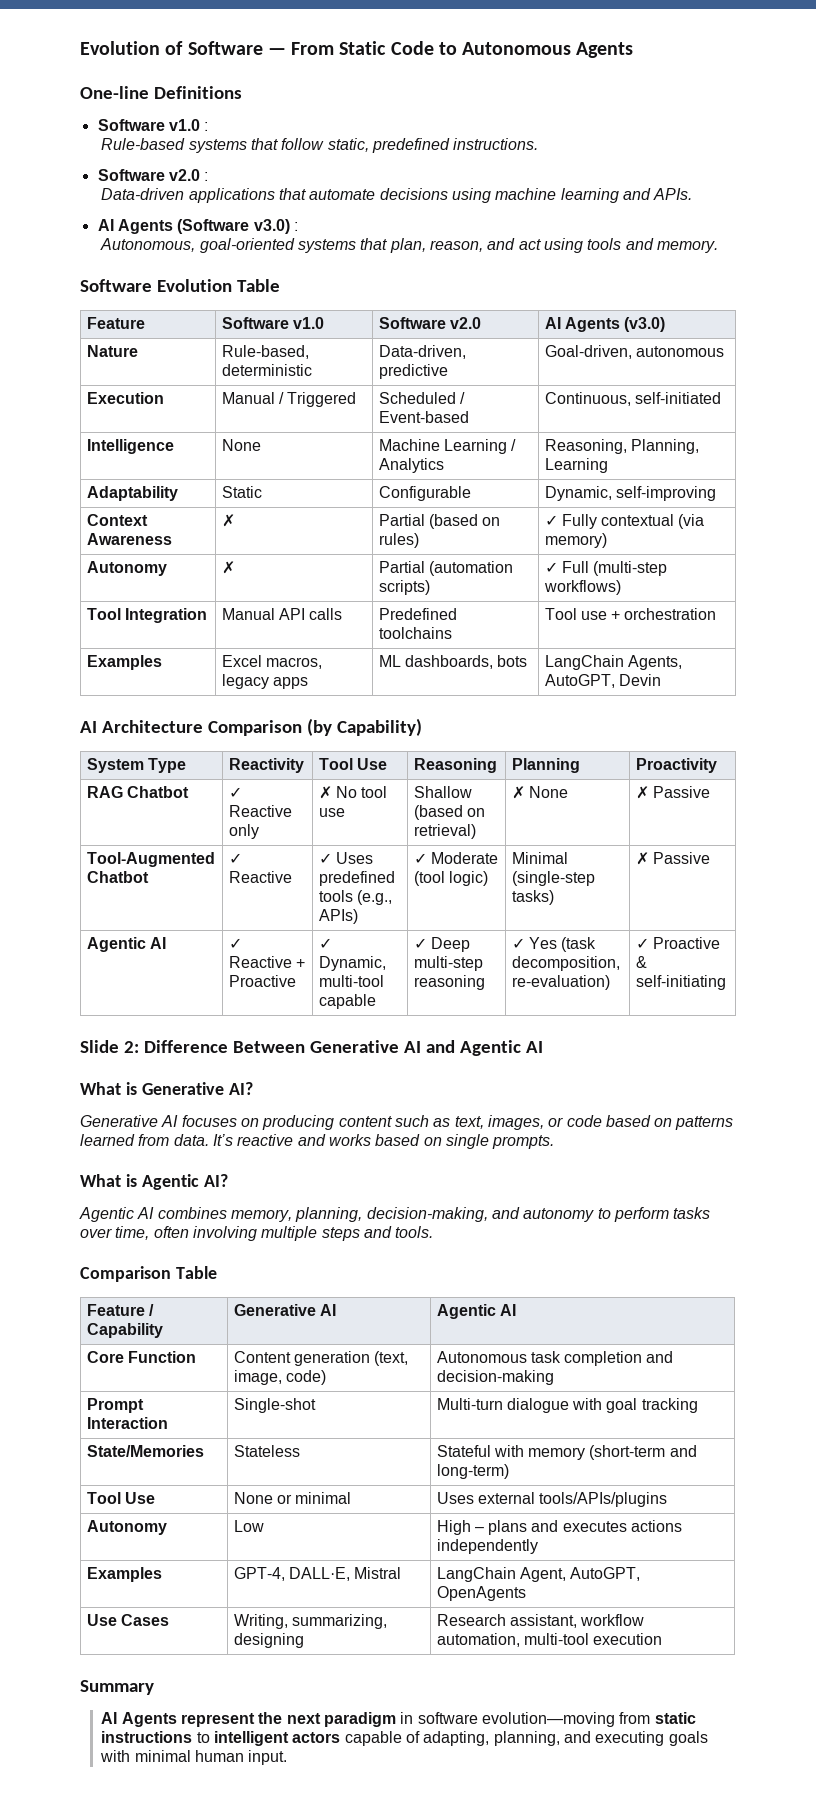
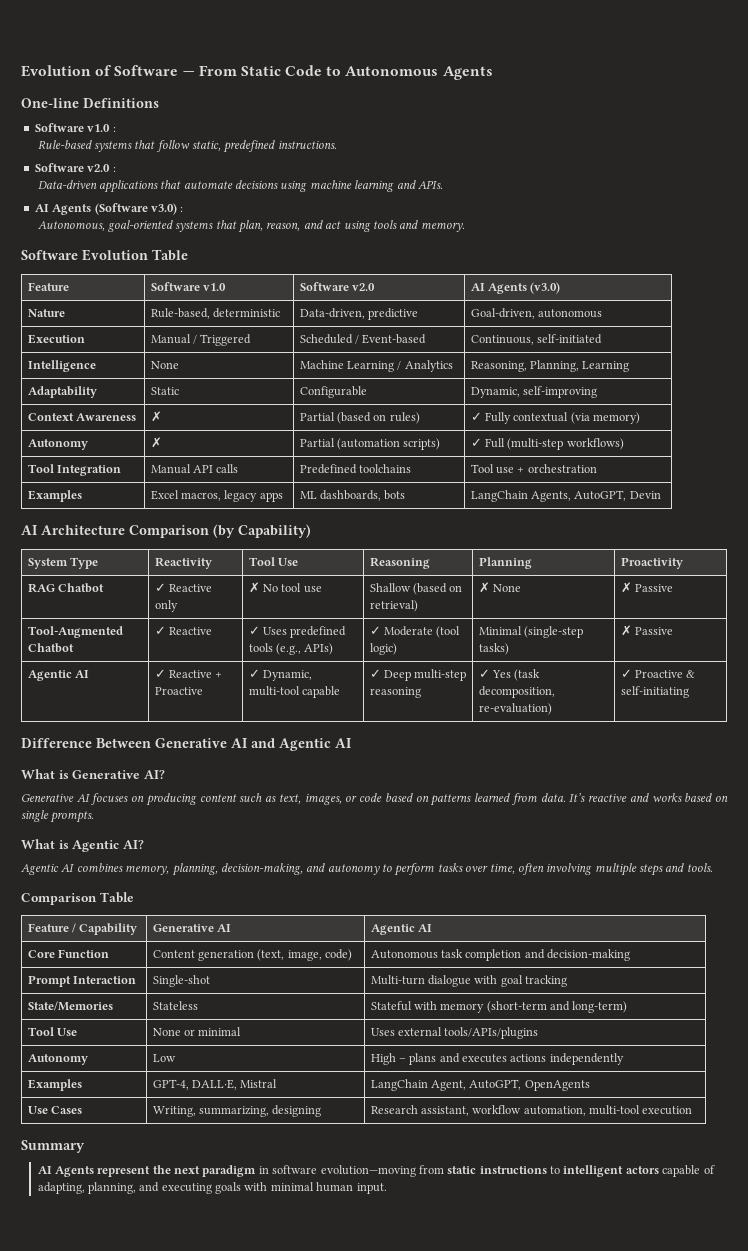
- Slide 2: Difference Between Generative AI and Agentic AI
+ Difference Between Generative AI and Agentic AI

